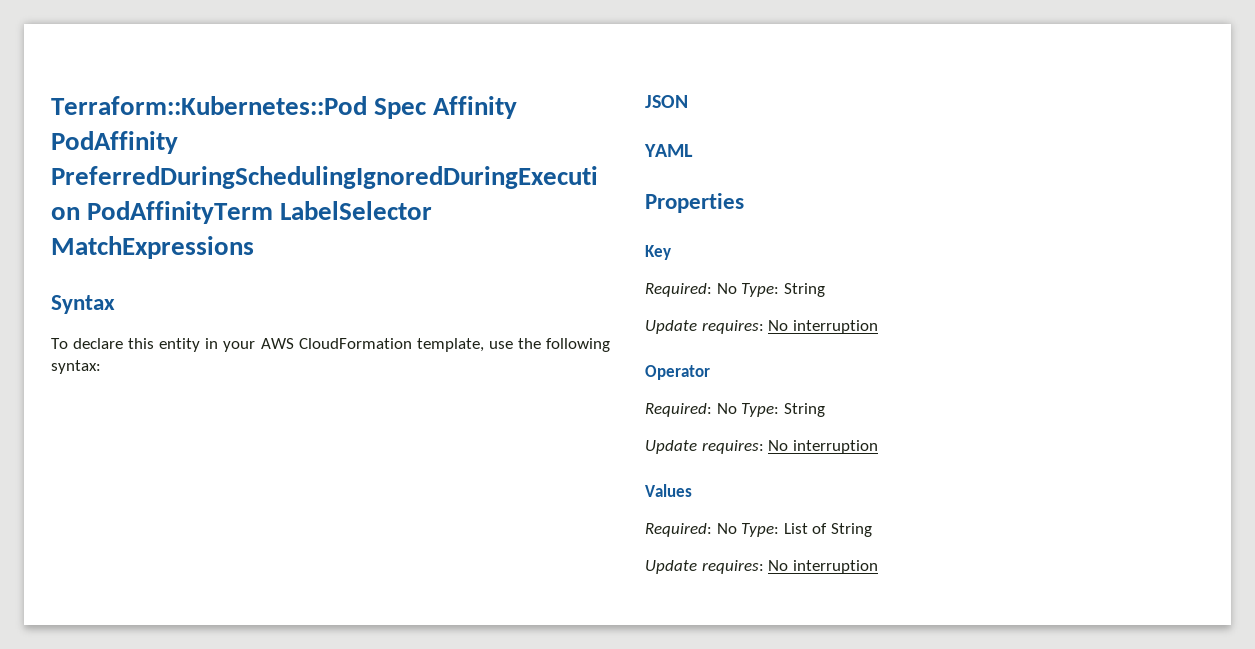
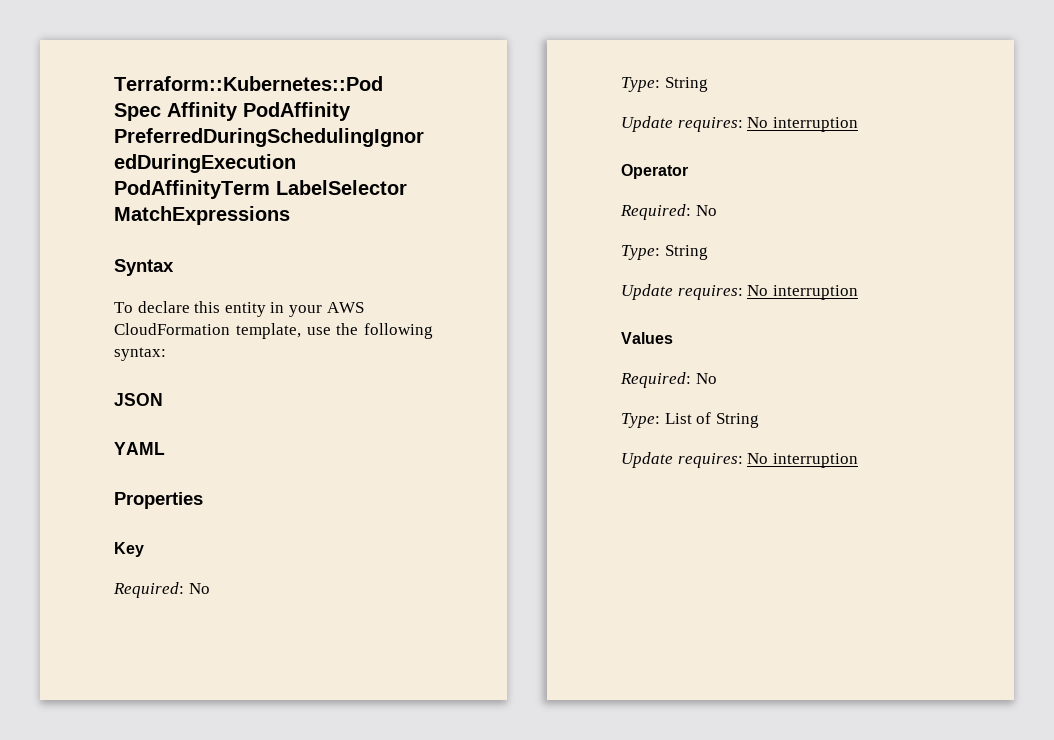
  Key
- Required: No Type: String
+ Required: No
+ Type: String
  Operator
- Required: No Type: String
+ Required: No
+ Type: String
  Values
- Required: No Type: List of String
+ Required: No
+ Type: List of String

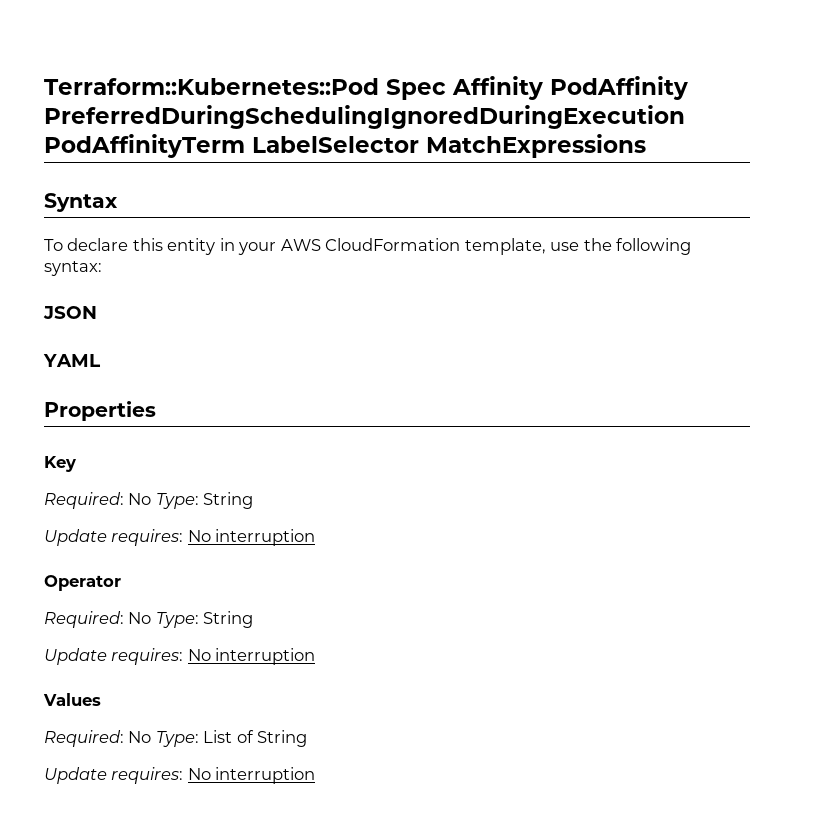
  Key
- Required: No
- Type: String
+ Required: No Type: String
  Operator
- Required: No
- Type: String
+ Required: No Type: String
  Values
- Required: No
- Type: List of String
+ Required: No Type: List of String

